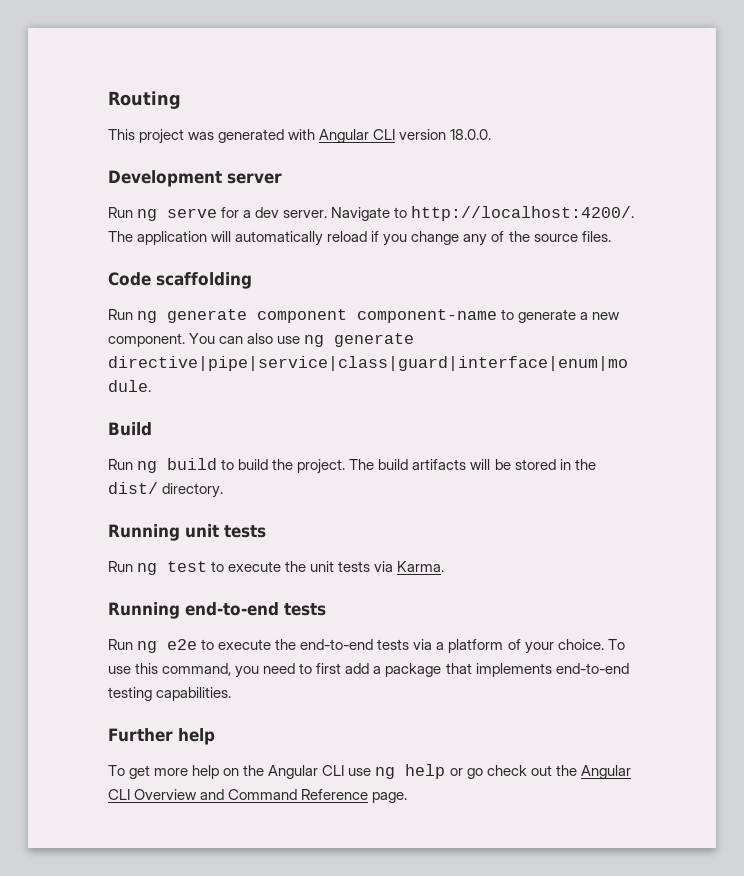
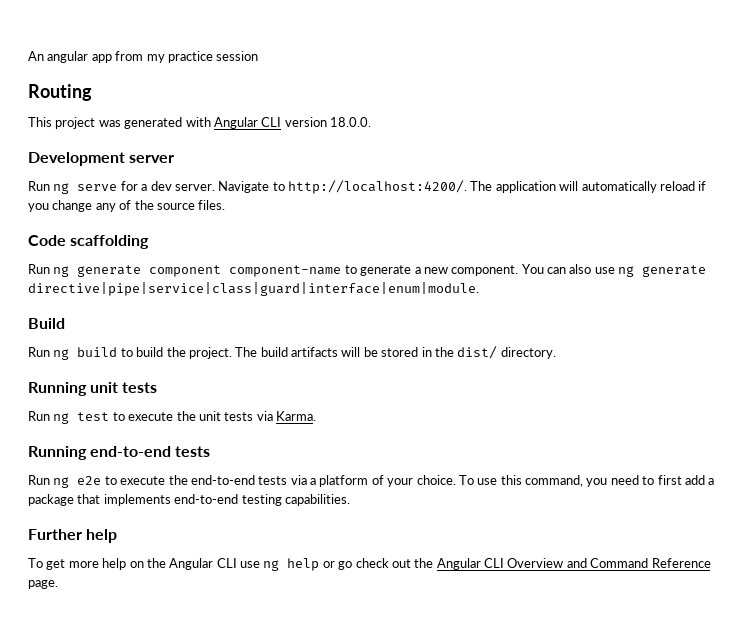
+ An angular app from my practice session

